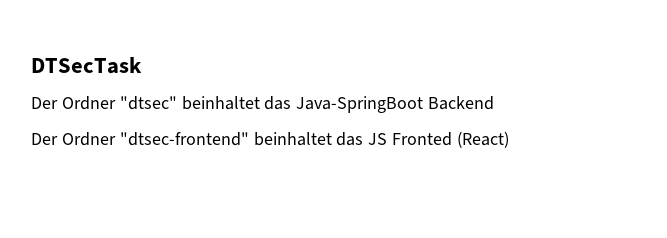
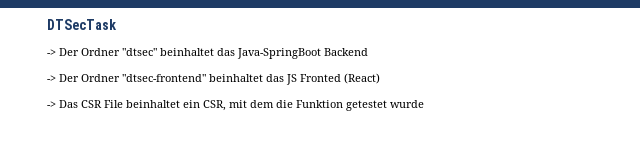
- Der Ordner "dtsec" beinhaltet das Java-SpringBoot Backend
+ -> Der Ordner "dtsec" beinhaltet das Java-SpringBoot Backend
- Der Ordner "dtsec-frontend" beinhaltet das JS Fronted (React)
+ -> Der Ordner "dtsec-frontend" beinhaltet das JS Fronted (React)
+ -> Das CSR File beinhaltet ein CSR, mit dem die Funktion getestet wurde

